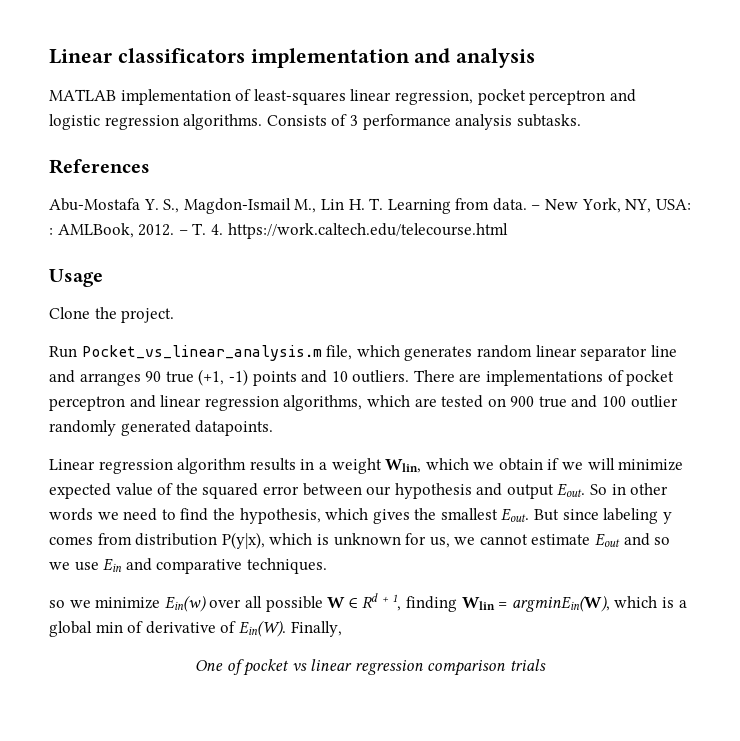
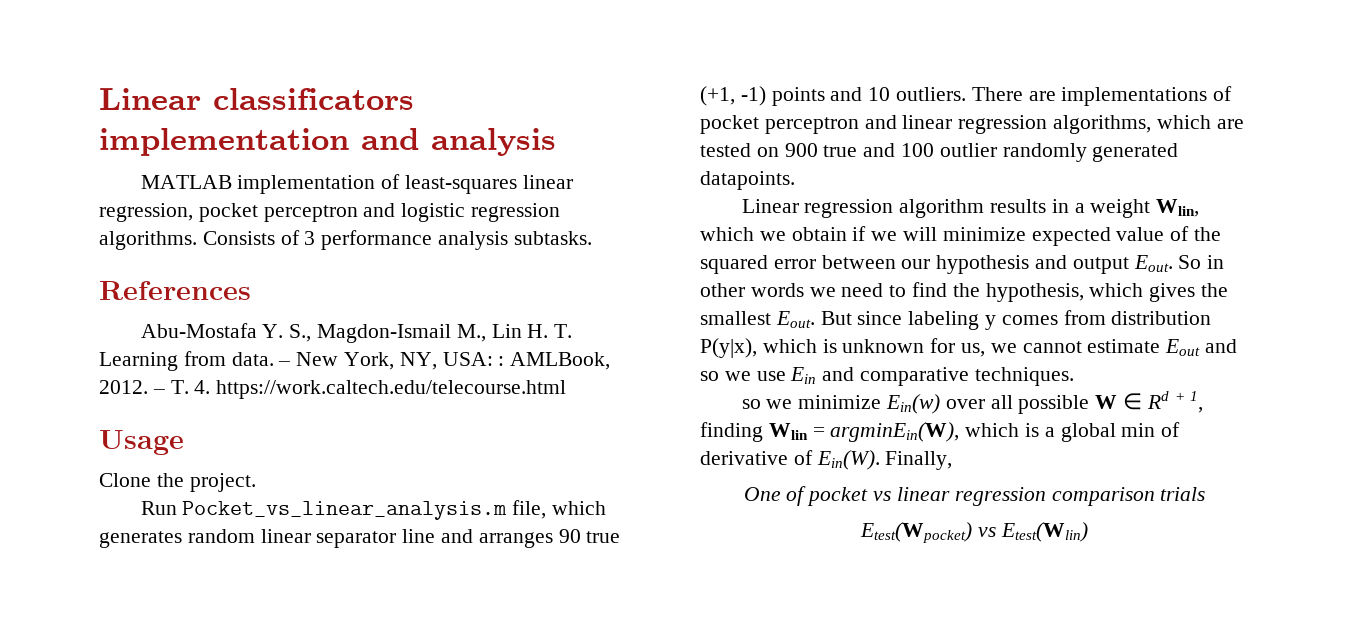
+ Etest(Wpocket) vs Etest(Wlin)

